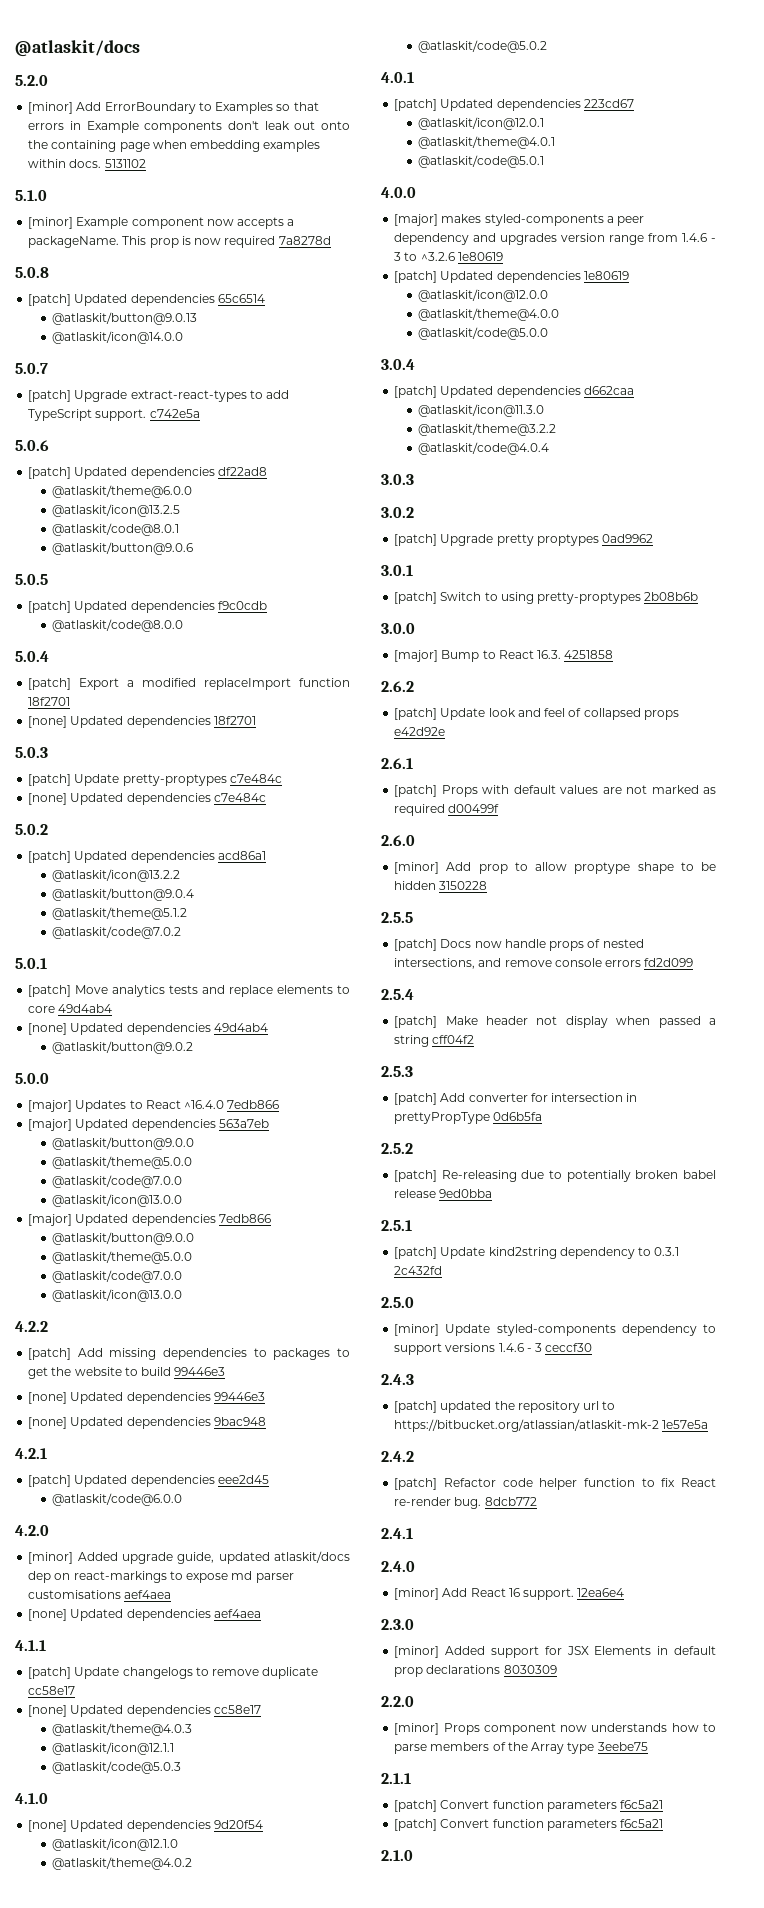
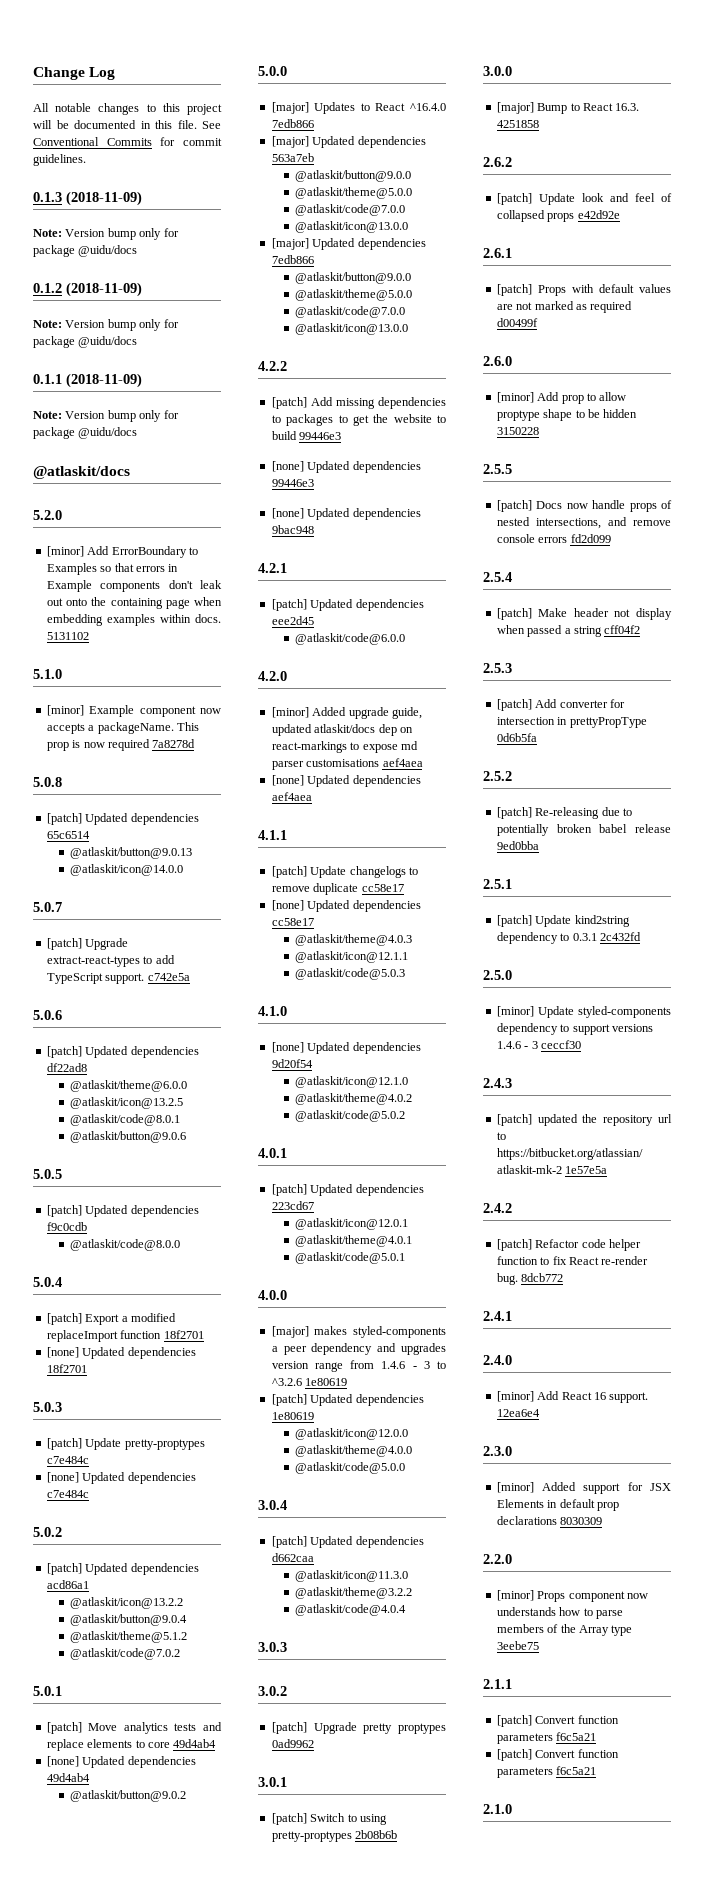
+ Change Log
+ All notable changes to this project will be documented in this file. See Conventional Commits for commit guidelines.
+ 0.1.3 (2018-11-09)
+ Note: Version bump only for package @uidu/docs
+ 0.1.2 (2018-11-09)
+ Note: Version bump only for package @uidu/docs
+ 0.1.1 (2018-11-09)
+ Note: Version bump only for package @uidu/docs

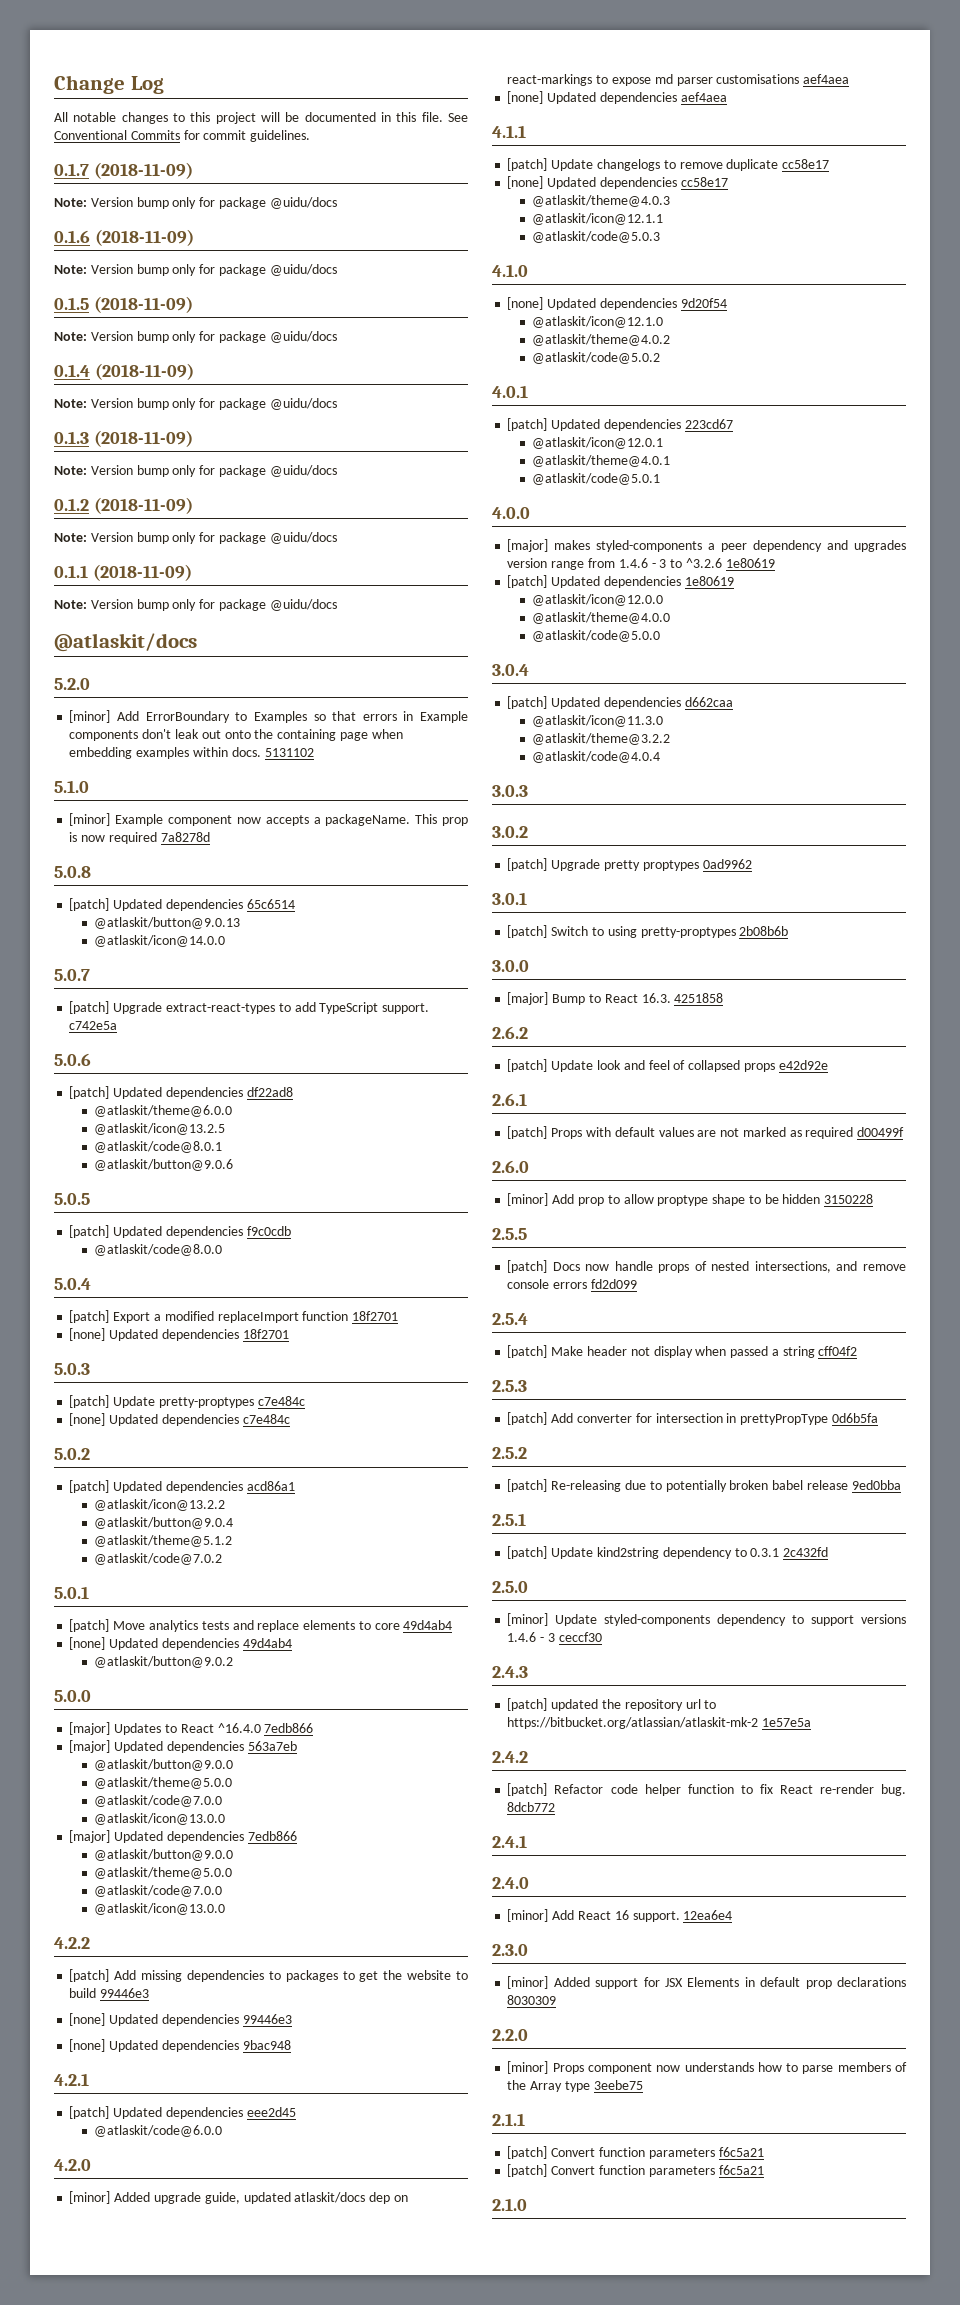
+ 0.1.7 (2018-11-09)
+ Note: Version bump only for package @uidu/docs
+ 0.1.6 (2018-11-09)
+ Note: Version bump only for package @uidu/docs
+ 0.1.5 (2018-11-09)
+ Note: Version bump only for package @uidu/docs
+ 0.1.4 (2018-11-09)
+ Note: Version bump only for package @uidu/docs

